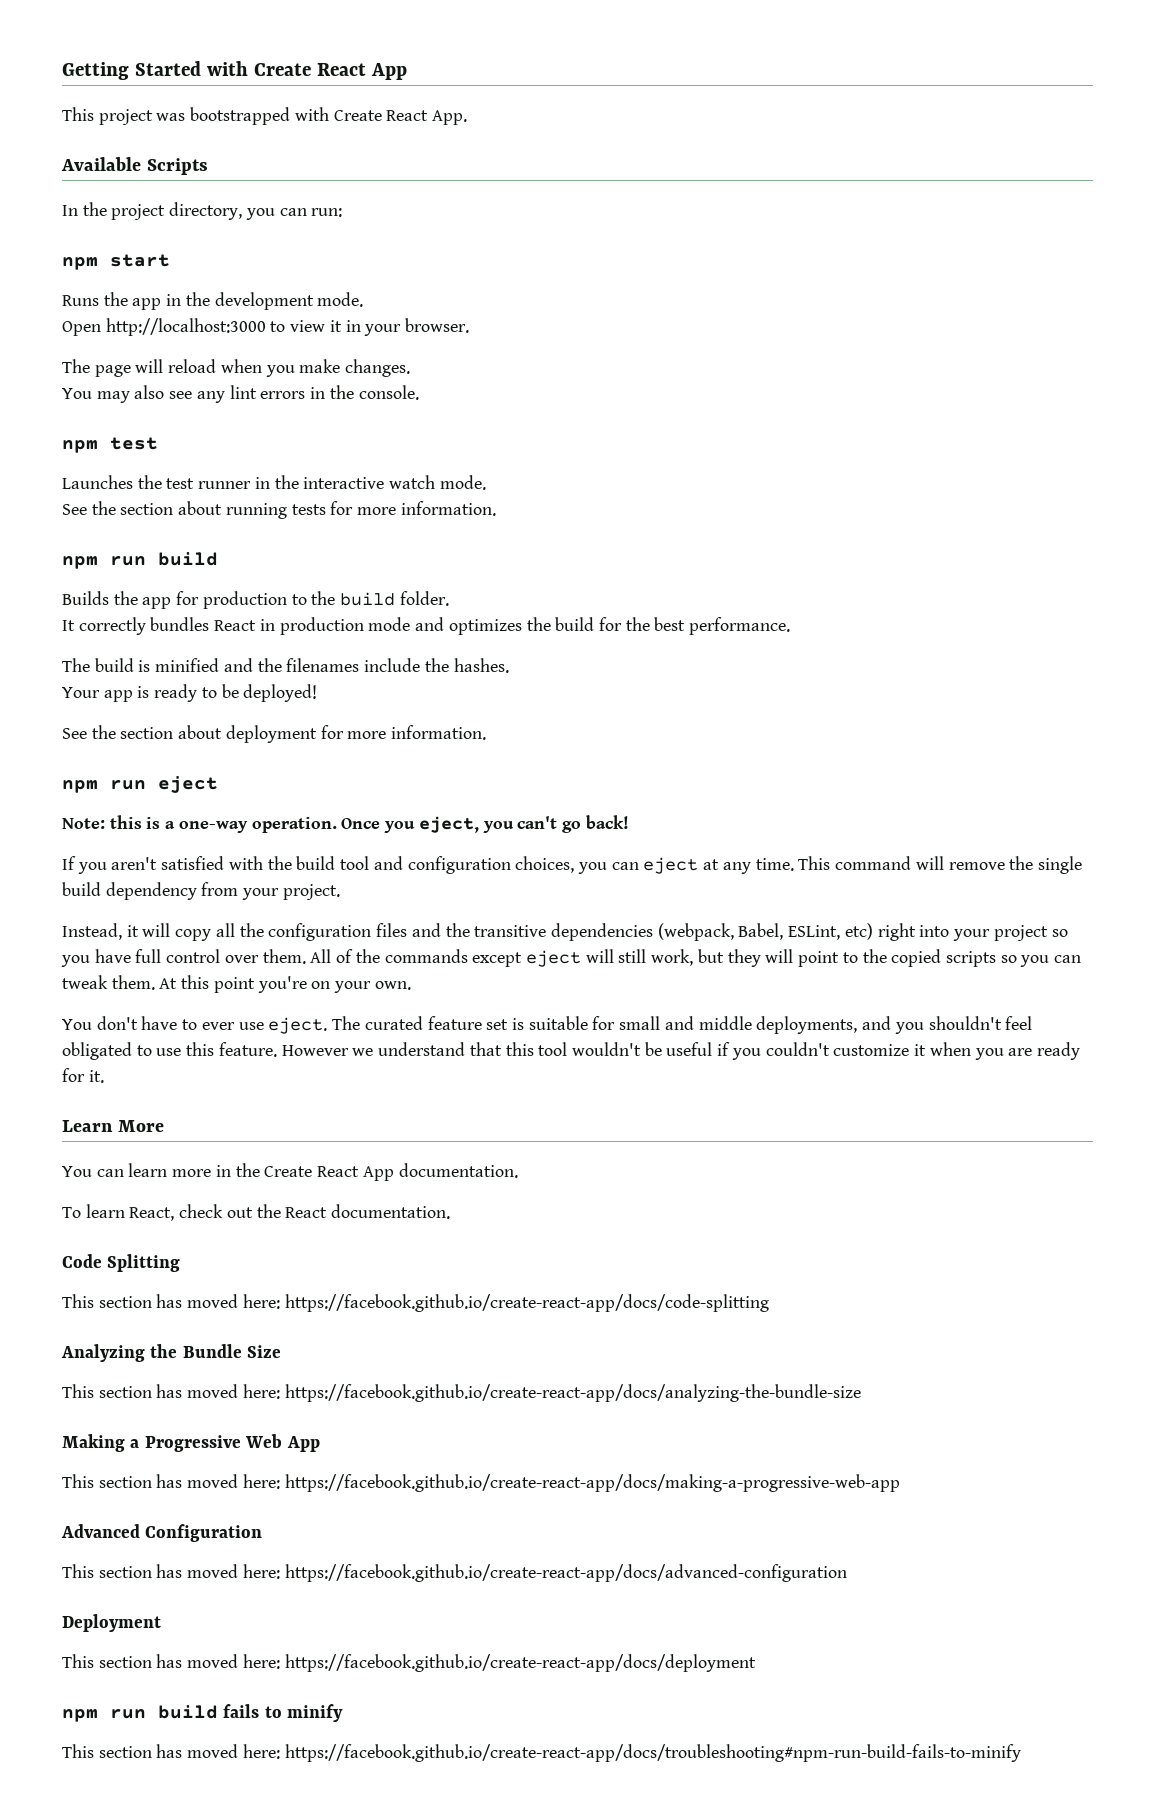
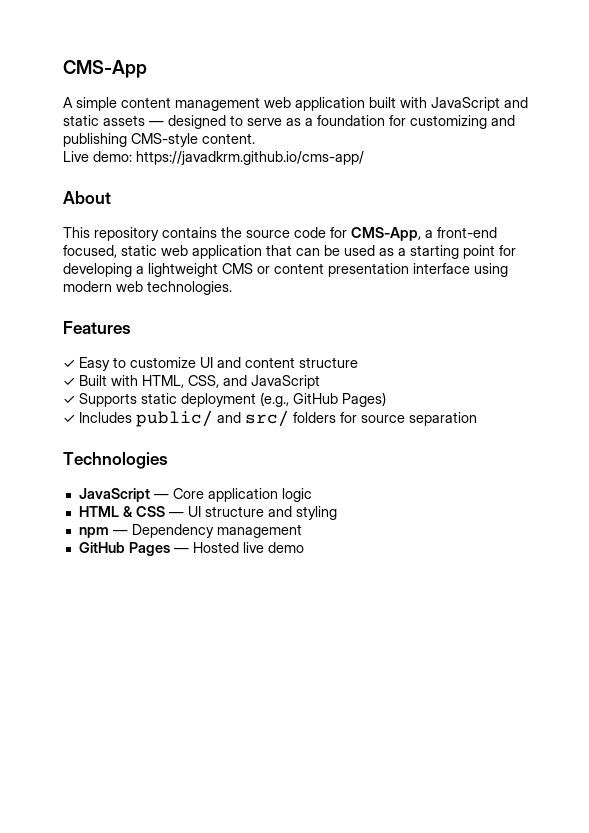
- Getting Started with Create React App
- This project was bootstrapped with Create React App.
- Available Scripts
- In the project directory, you can run:
- npm start
- Runs the app in the development mode.
- Open http://localhost:3000 to view it in your browser.
- The page will reload when you make changes.
- You may also see any lint errors in the console.
- npm test
- Launches the test runner in the interactive watch mode.
- See the section about running tests for more information.
- npm run build
- Builds the app for production to the build folder.
- It correctly bundles React in production mode and optimizes the build for the best performance.
- The build is minified and the filenames include the hashes.
- Your app is ready to be deployed!
- See the section about deployment for more information.
- npm run eject
- Note: this is a one-way operation. Once you eject, you can't go back!
- If you aren't satisfied with the build tool and configuration choices, you can eject at any time. This command will remove the single build dependency from your project.
- Instead, it will copy all the configuration files and the transitive dependencies (webpack, Babel, ESLint, etc) right into your project so you have full control over them. All of the commands except eject will still work, but they will point to the copied scripts so you can tweak them. At this point you're on your own.
- You don't have to ever use eject. The curated feature set is suitable for small and middle deployments, and you shouldn't feel obligated to use this feature. However we understand that this tool wouldn't be useful if you couldn't customize it when you are ready for it.
- Learn More
- You can learn more in the Create React App documentation.
- To learn React, check out the React documentation.
- Code Splitting
- This section has moved here: https://facebook.github.io/create-react-app/docs/code-splitting
- Analyzing the Bundle Size
- This section has moved here: https://facebook.github.io/create-react-app/docs/analyzing-the-bundle-size
- Making a Progressive Web App
- This section has moved here: https://facebook.github.io/create-react-app/docs/making-a-progressive-web-app
- Advanced Configuration
- This section has moved here: https://facebook.github.io/create-react-app/docs/advanced-configuration
- Deployment
- This section has moved here: https://facebook.github.io/create-react-app/docs/deployment
- npm run build fails to minify
- This section has moved here: https://facebook.github.io/create-react-app/docs/troubleshooting#npm-run-build-fails-to-minify
+ CMS-App
+ A simple content management web application built with JavaScript and static assets — designed to serve as a foundation for customizing and publishing CMS-style content.
+ Live demo: https://javadkrm.github.io/cms-app/
+ About
+ This repository contains the source code for CMS-App, a front-end focused, static web application that can be used as a starting point for developing a lightweight CMS or content presentation interface using modern web technologies.
+ Features
+ ✓ Easy to customize UI and content structure
+ ✓ Built with HTML, CSS, and JavaScript
+ ✓ Supports static deployment (e.g., GitHub Pages)
+ ✓ Includes public/ and src/ folders for source separation
+ Technologies
+ JavaScript — Core application logic
+ HTML & CSS — UI structure and styling
+ npm — Dependency management
+ GitHub Pages — Hosted live demo

